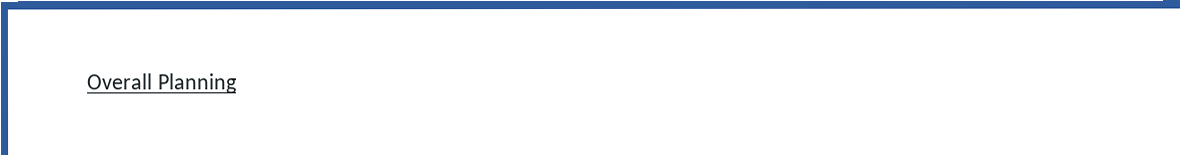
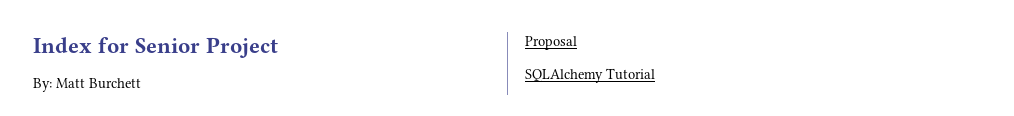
- Overall Planning
+ Index for Senior Project
+ By: Matt Burchett
+ Proposal
+ SQLAlchemy Tutorial

